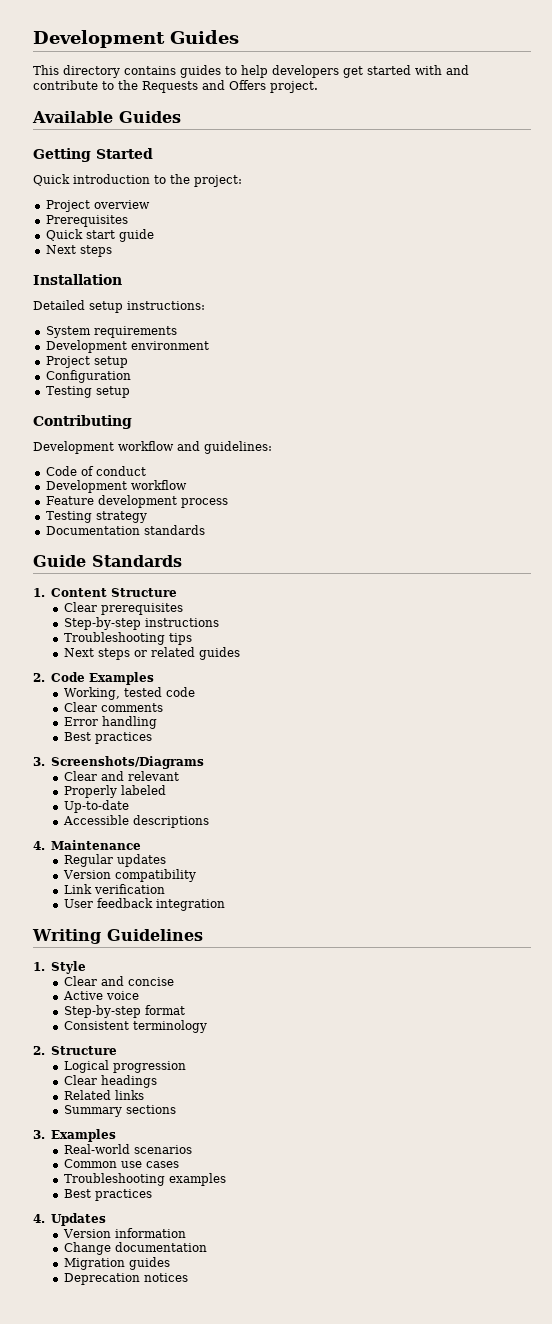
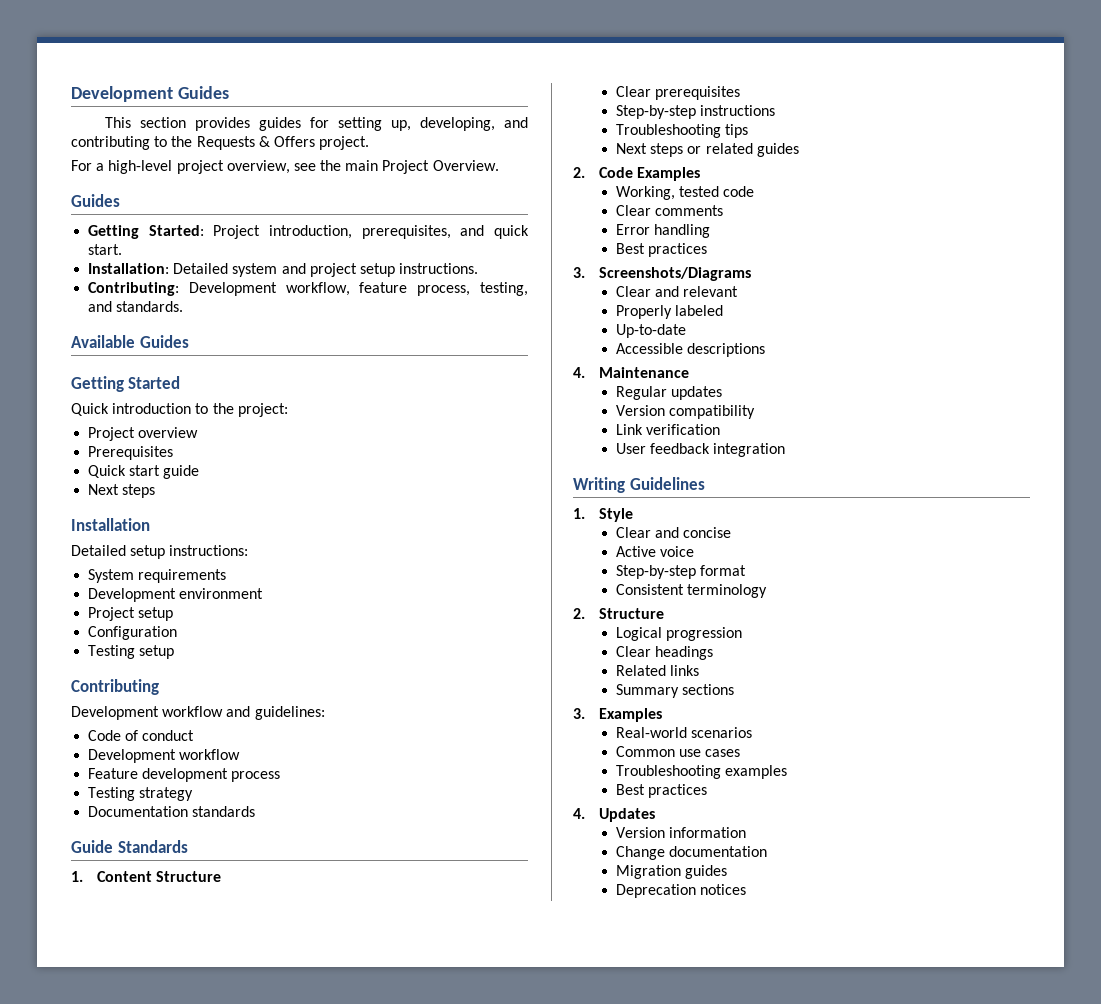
- This directory contains guides to help developers get started with and contribute to the Requests and Offers project.
+ This section provides guides for setting up, developing, and contributing to the Requests & Offers project.
+ For a high-level project overview, see the main Project Overview.
+ Guides
+ Getting Started: Project introduction, prerequisites, and quick start.
+ Installation: Detailed system and project setup instructions.
+ Contributing: Development workflow, feature process, testing, and standards.

